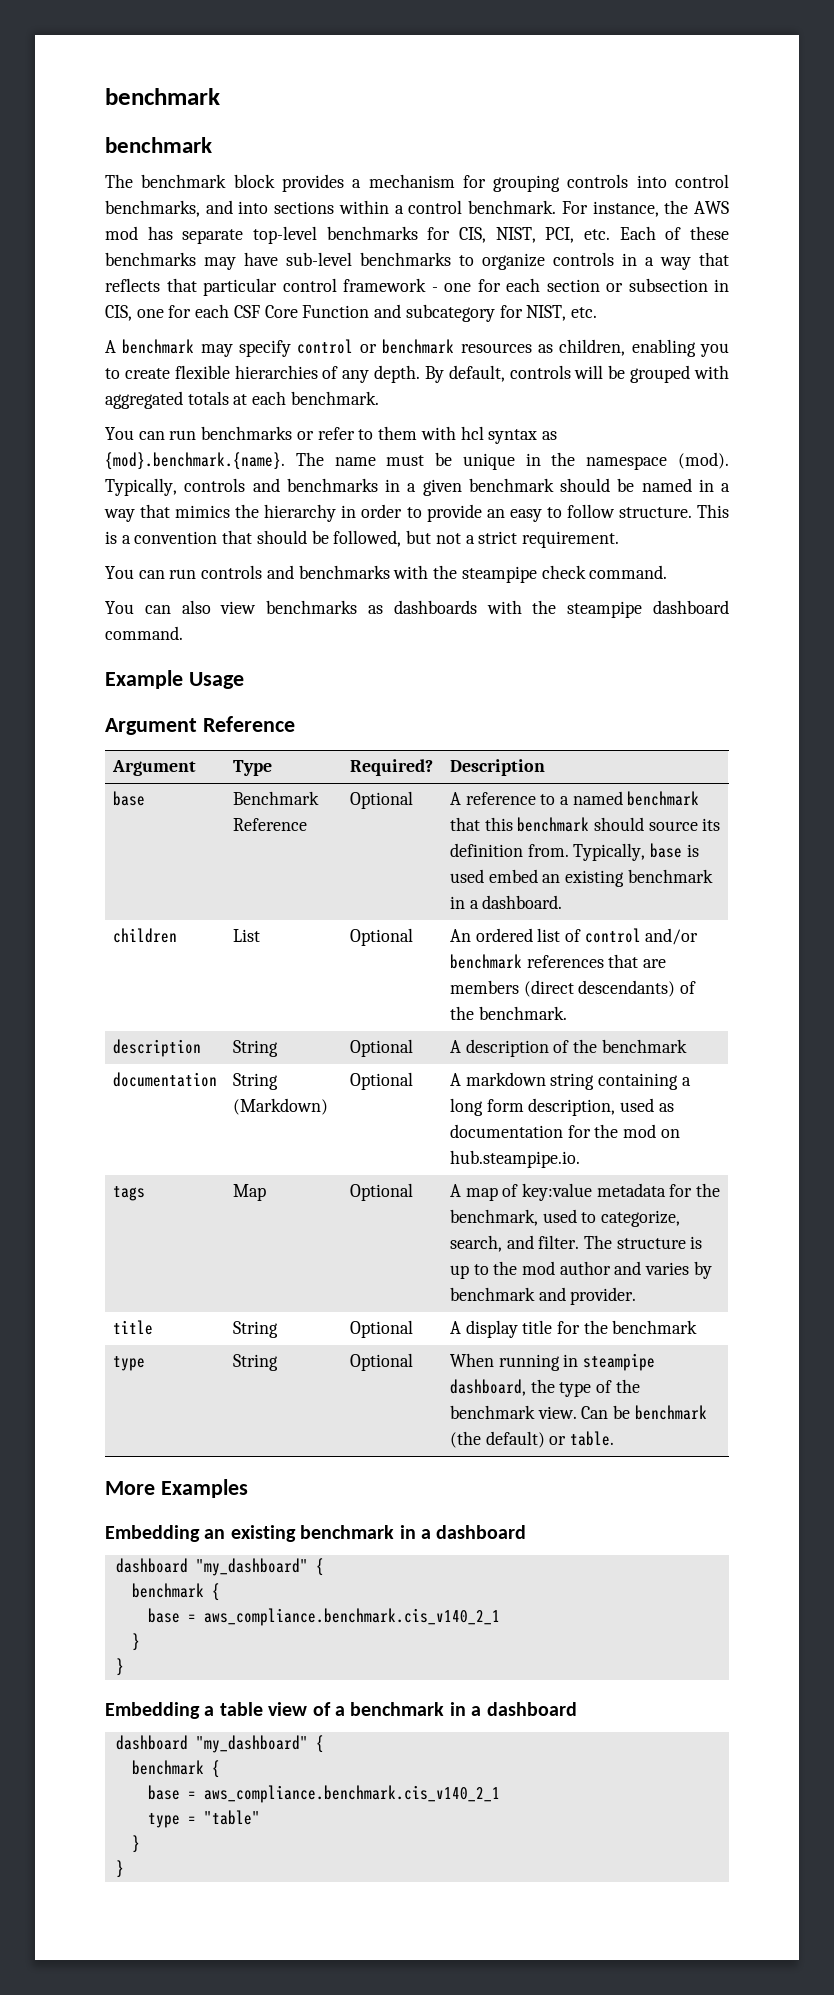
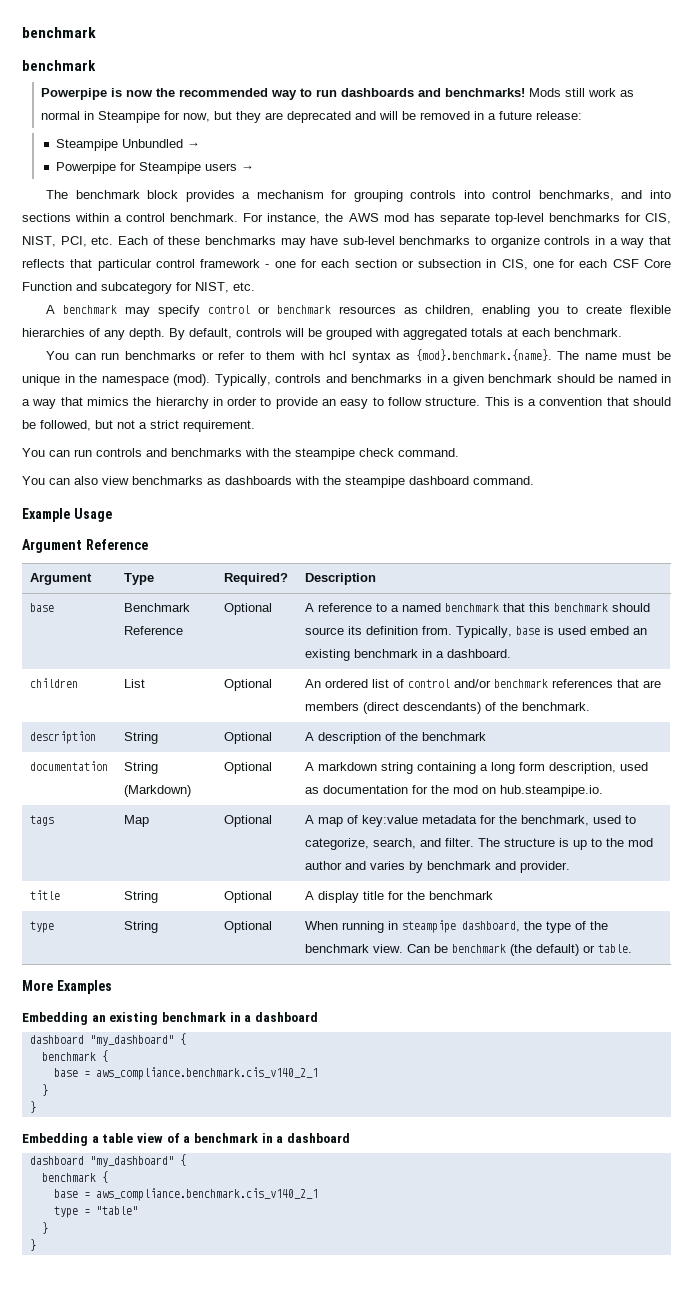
+ Powerpipe is now the recommended way to run dashboards and benchmarks! Mods still work as normal in Steampipe for now, but they are deprecated and will be removed in a future release:
+ Steampipe Unbundled →
+ Powerpipe for Steampipe users →

